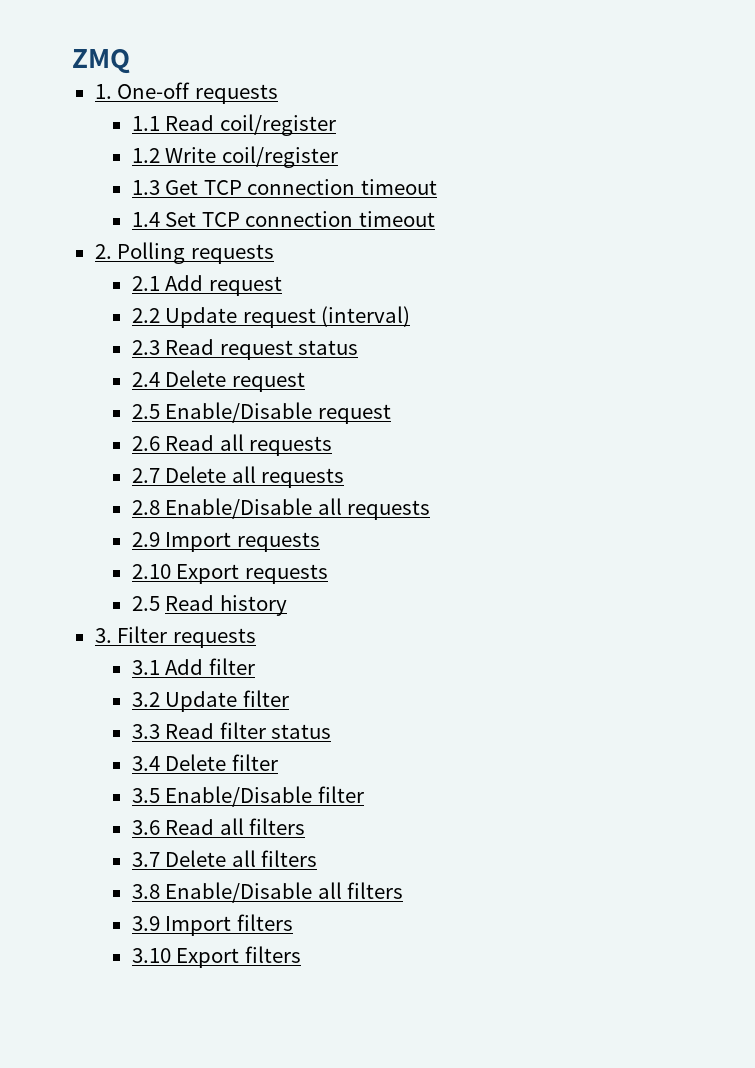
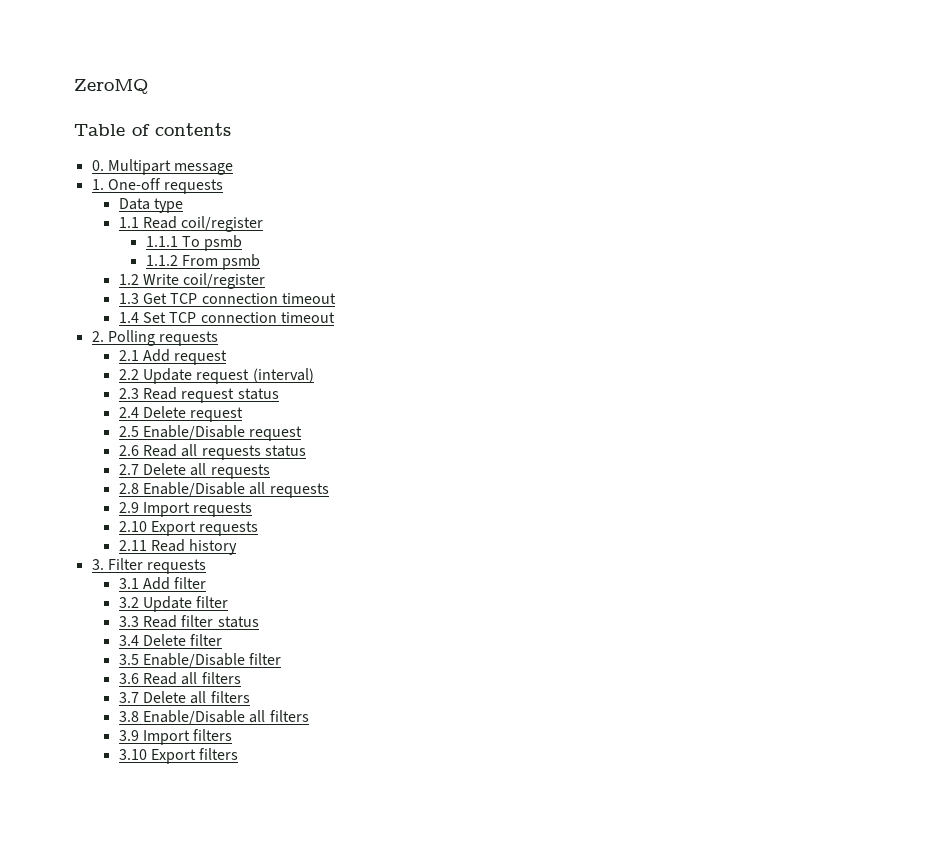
- ZMQ
+ ZeroMQ
+ Table of contents
+ 0. Multipart message
+ Data type
+ 1.1.1 To psmb
+ 1.1.2 From psmb
- 2.6 Read all requests
+ 2.6 Read all requests status
- 2.5 Read history
+ 2.11 Read history

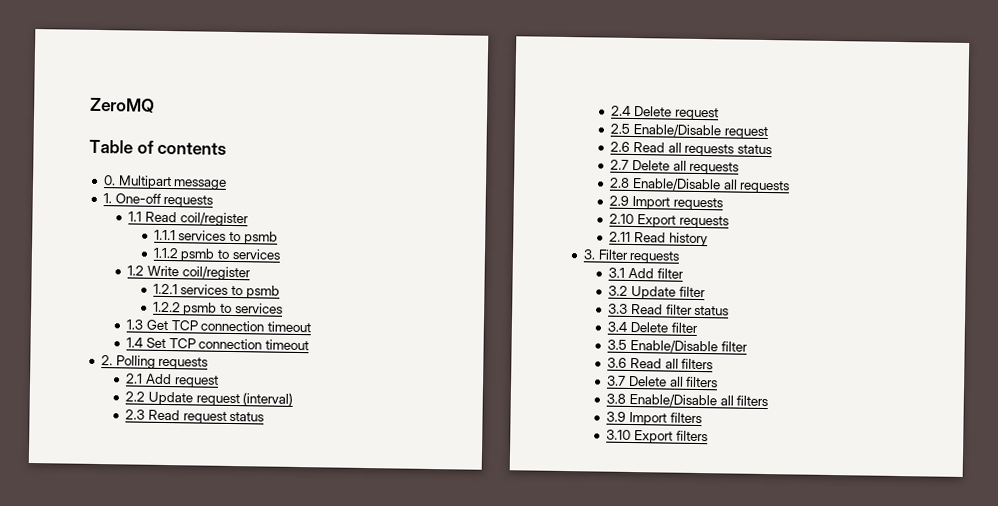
- Data type
- 1.1.1 To psmb
+ 1.1.1 services to psmb
- 1.1.2 From psmb
+ 1.1.2 psmb to services
+ 1.2.1 services to psmb
+ 1.2.2 psmb to services

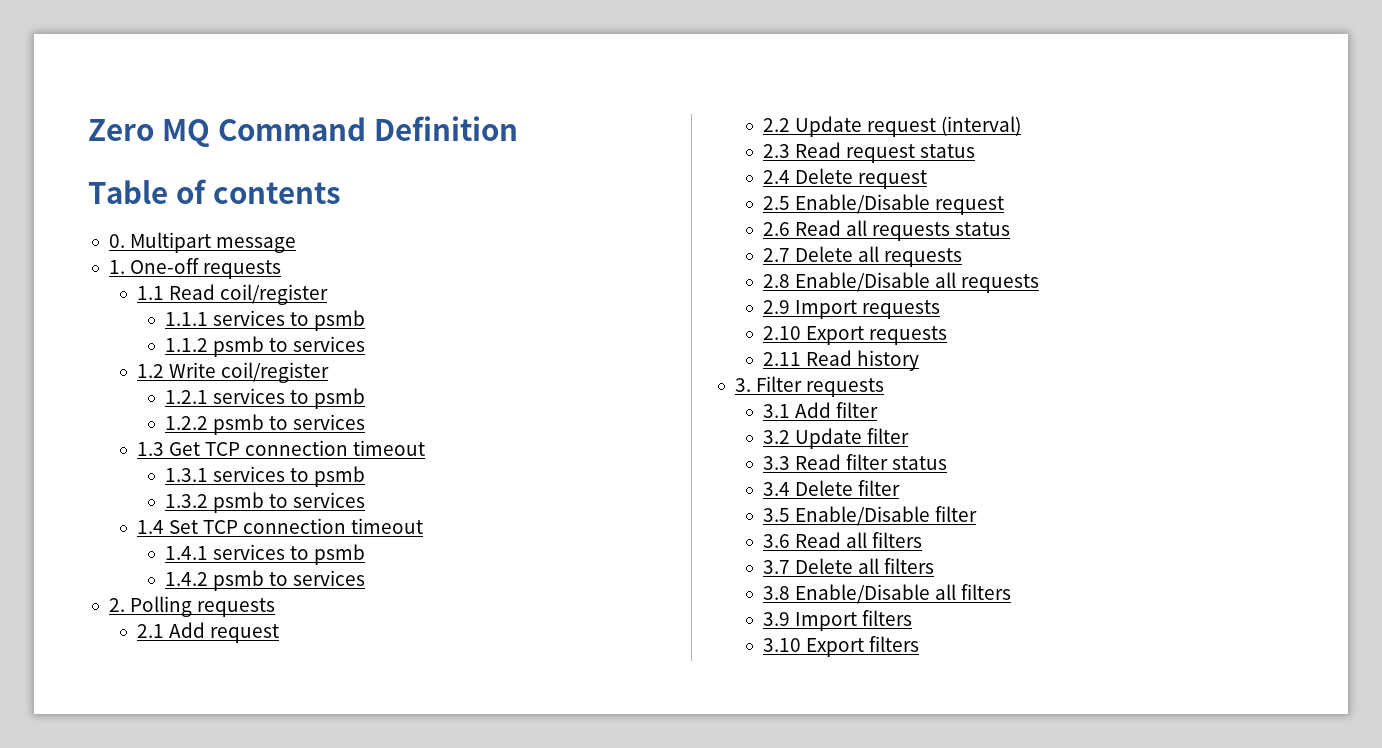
- ZeroMQ
+ Zero MQ Command Definition
+ 1.3.1 services to psmb
+ 1.3.2 psmb to services
+ 1.4.1 services to psmb
+ 1.4.2 psmb to services

